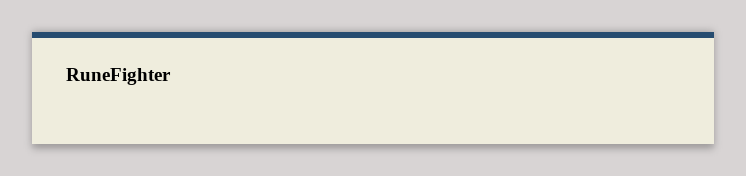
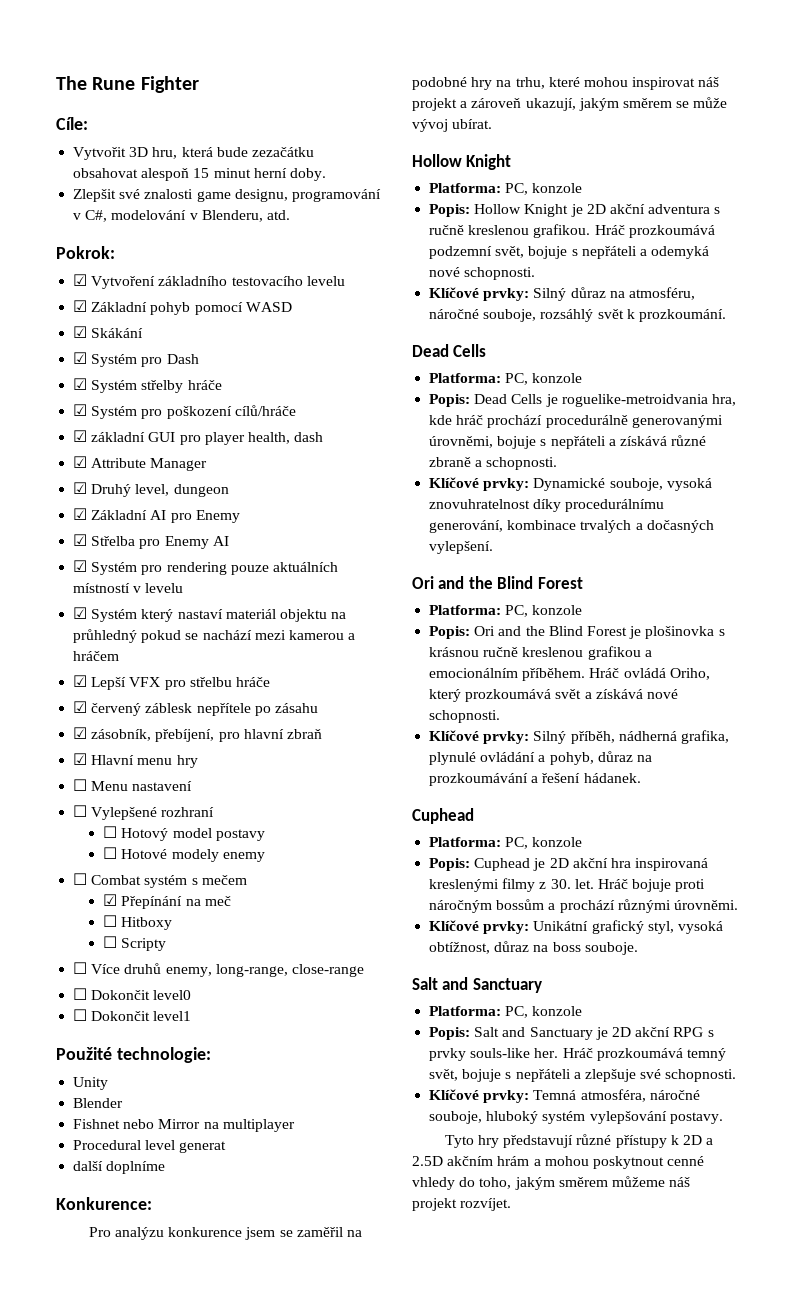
- RuneFighter
+ The Rune Fighter
+ Cíle:
+ Vytvořit 3D hru, která bude zezačátku obsahovat alespoň 15 minut herní doby.
+ Zlepšit své znalosti game designu, programování v C#, modelování v Blenderu, atd.
+ Pokrok:
+ ☑ Vytvoření základního testovacího levelu
+ ☑ Základní pohyb pomocí WASD
+ ☑ Skákání
+ ☑ Systém pro Dash
+ ☑ Systém střelby hráče
+ ☑ Systém pro poškození cílů/hráče
+ ☑ základní GUI pro player health, dash
+ ☑ Attribute Manager
+ ☑ Druhý level, dungeon
+ ☑ Základní AI pro Enemy
+ ☑ Střelba pro Enemy AI
+ ☑ Systém pro rendering pouze aktuálních místností v levelu
+ ☑ Systém který nastaví materiál objektu na průhledný pokud se nachází mezi kamerou a hráčem
+ ☑ Lepší VFX pro střelbu hráče
+ ☑ červený záblesk nepřítele po zásahu
+ ☑ zásobník, přebíjení, pro hlavní zbraň
+ ☑ Hlavní menu hry
+ ☐ Menu nastavení
+ ☐ Vylepšené rozhraní
+ ☐ Hotový model postavy
+ ☐ Hotové modely enemy
+ ☐ Combat systém s mečem
+ ☑ Přepínání na meč
+ ☐ Hitboxy
+ ☐ Scripty
+ ☐ Více druhů enemy, long-range, close-range
+ ☐ Dokončit level0
+ ☐ Dokončit level1
+ Použité technologie:
+ Unity
+ Blender
+ Fishnet nebo Mirror na multiplayer
+ Procedural level generat
+ další doplníme
+ Konkurence:
+ Pro analýzu konkurence jsem se zaměřil na podobné hry na trhu, které mohou inspirovat náš projekt a zároveň ukazují, jakým směrem se může vývoj ubírat.
+ Hollow Knight
+ Platforma: PC, konzole
+ Popis: Hollow Knight je 2D akční adventura s ručně kreslenou grafikou. Hráč prozkoumává podzemní svět, bojuje s nepřáteli a odemyká nové schopnosti.
+ Klíčové prvky: Silný důraz na atmosféru, náročné souboje, rozsáhlý svět k prozkoumání.
+ Dead Cells
+ Platforma: PC, konzole
+ Popis: Dead Cells je roguelike-metroidvania hra, kde hráč prochází procedurálně generovanými úrovněmi, bojuje s nepřáteli a získává různé zbraně a schopnosti.
+ Klíčové prvky: Dynamické souboje, vysoká znovuhratelnost díky procedurálnímu generování, kombinace trvalých a dočasných vylepšení.
+ Ori and the Blind Forest
+ Platforma: PC, konzole
+ Popis: Ori and the Blind Forest je plošinovka s krásnou ručně kreslenou grafikou a emocionálním příběhem. Hráč ovládá Oriho, který prozkoumává svět a získává nové schopnosti.
+ Klíčové prvky: Silný příběh, nádherná grafika, plynulé ovládání a pohyb, důraz na prozkoumávání a řešení hádanek.
+ Cuphead
+ Platforma: PC, konzole
+ Popis: Cuphead je 2D akční hra inspirovaná kreslenými filmy z 30. let. Hráč bojuje proti náročným bossům a prochází různými úrovněmi.
+ Klíčové prvky: Unikátní grafický styl, vysoká obtížnost, důraz na boss souboje.
+ Salt and Sanctuary
+ Platforma: PC, konzole
+ Popis: Salt and Sanctuary je 2D akční RPG s prvky souls-like her. Hráč prozkoumává temný svět, bojuje s nepřáteli a zlepšuje své schopnosti.
+ Klíčové prvky: Temná atmosféra, náročné souboje, hluboký systém vylepšování postavy.
+ Tyto hry představují různé přístupy k 2D a 2.5D akčním hrám a mohou poskytnout cenné vhledy do toho, jakým směrem můžeme náš projekt rozvíjet.

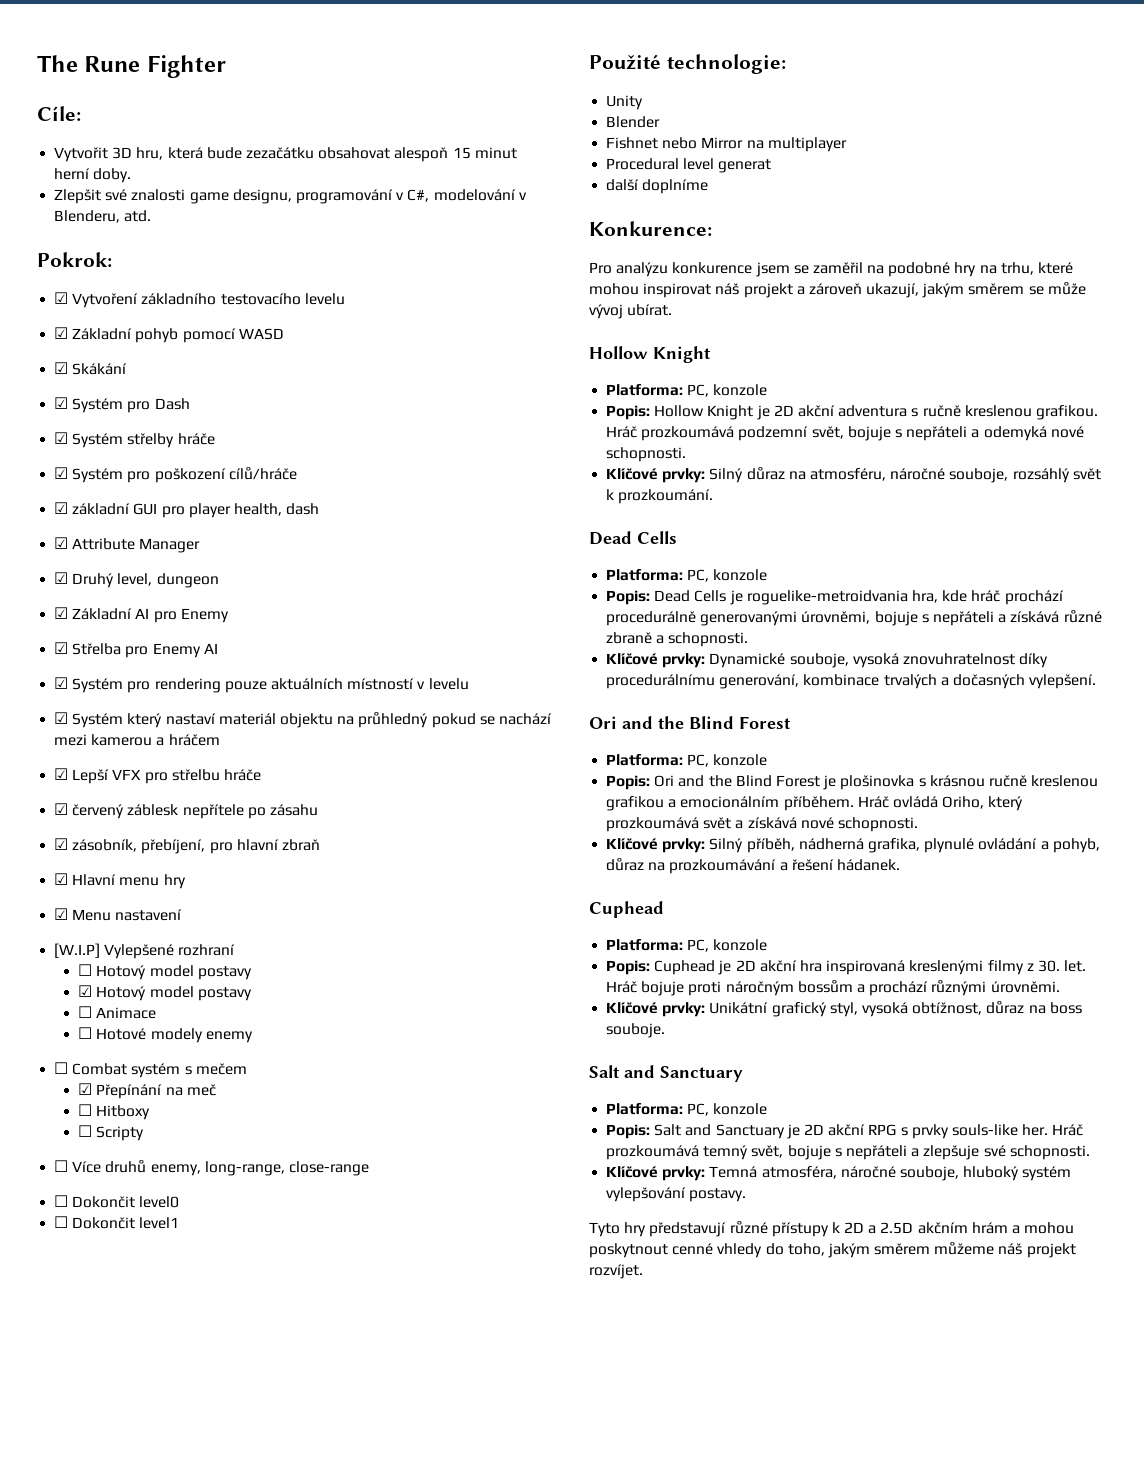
- ☐ Menu nastavení
+ ☑ Menu nastavení
- ☐ Vylepšené rozhraní
+ [W.I.P] Vylepšené rozhraní
+ ☑ Hotový model postavy
+ ☐ Animace

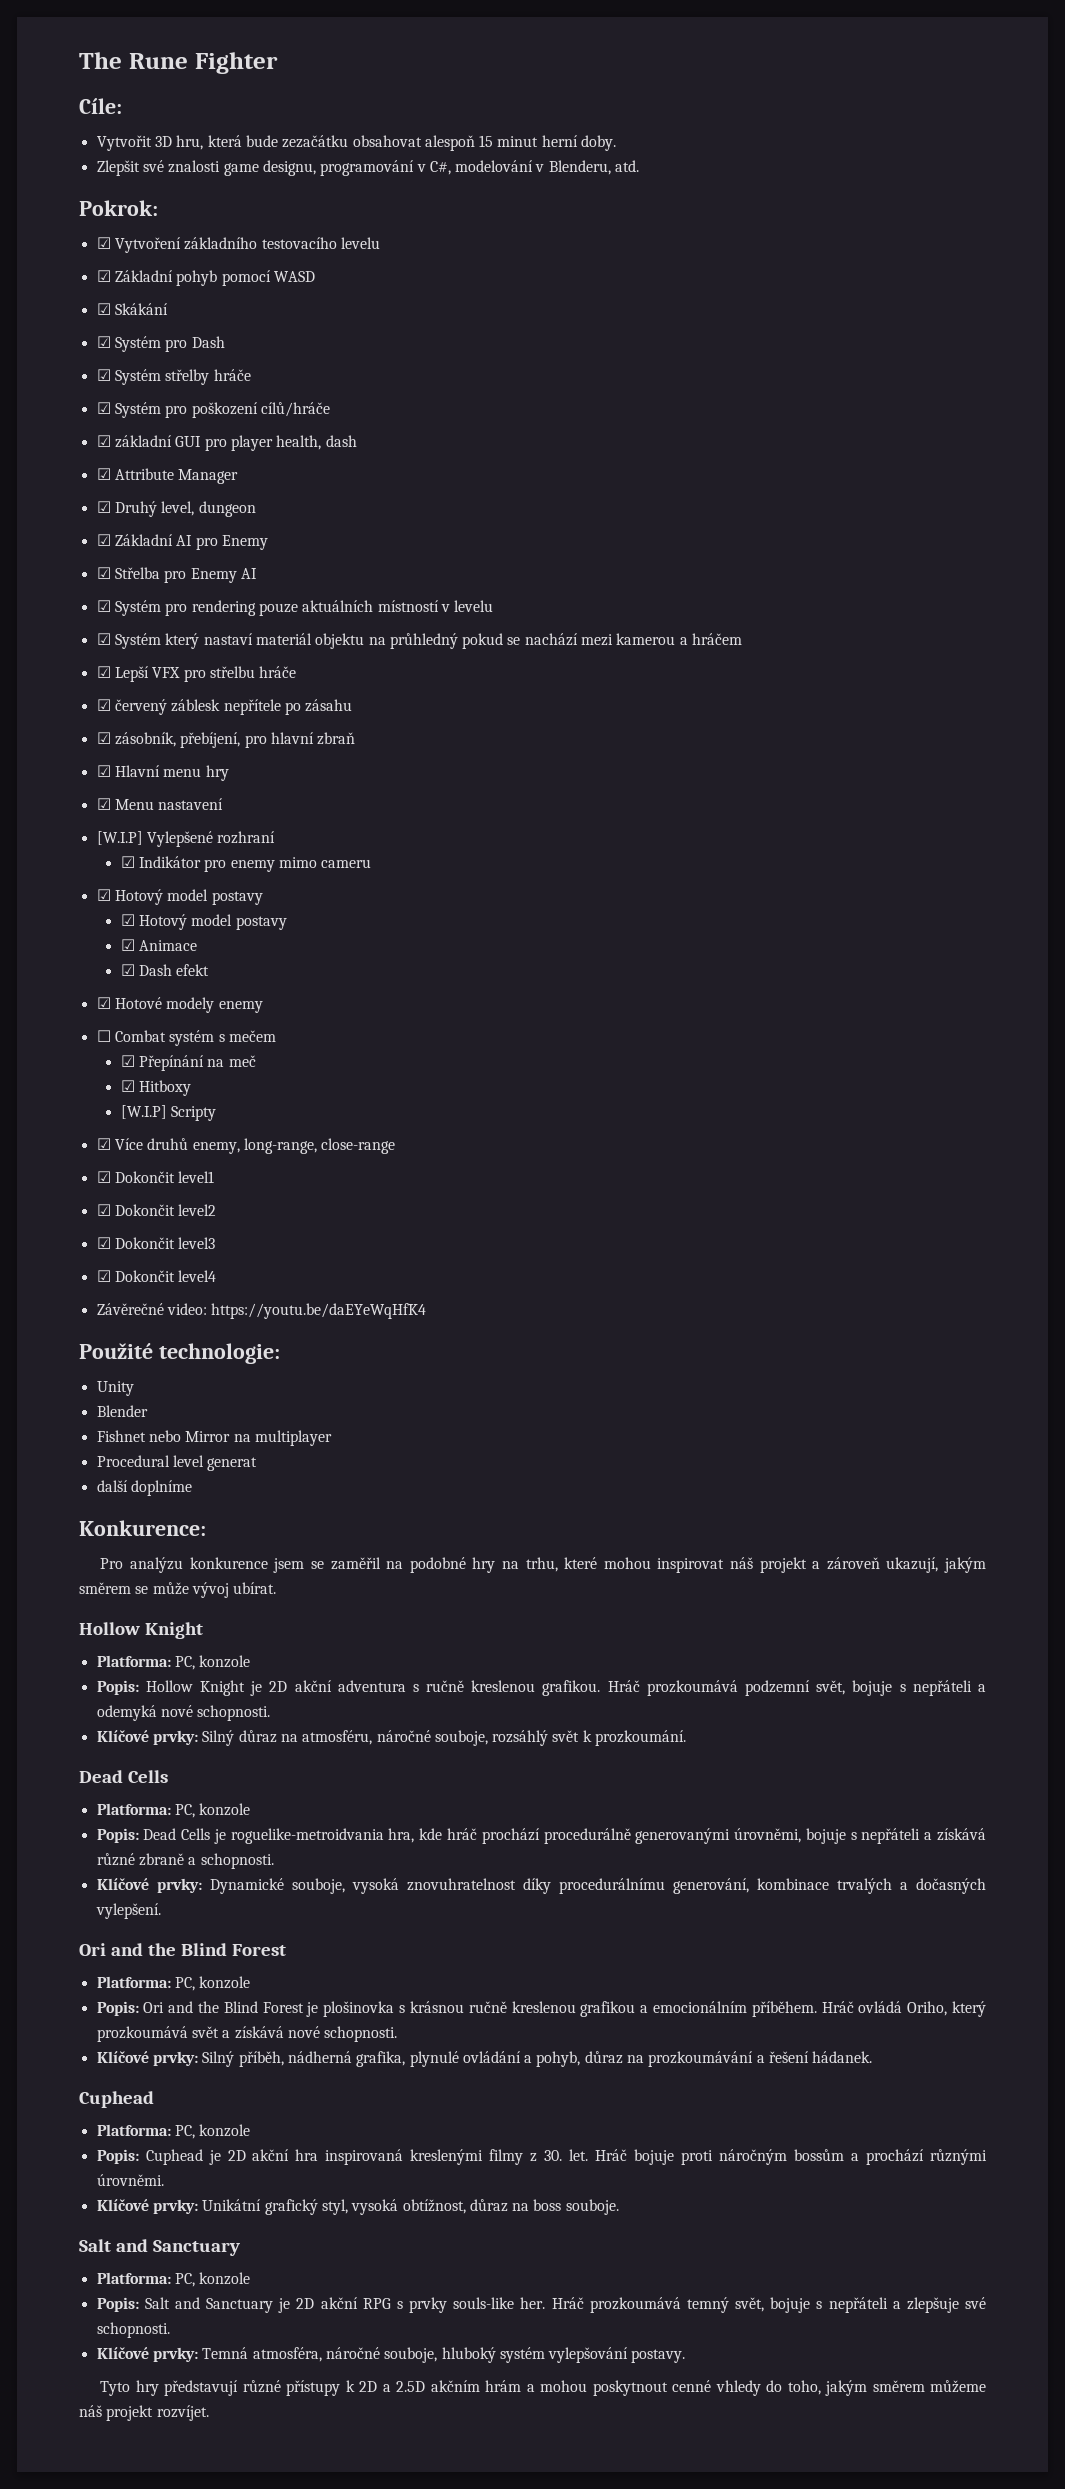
- ☐ Hotový model postavy
+ ☑ Indikátor pro enemy mimo cameru
+ ☑ Hotový model postavy
- ☐ Animace
+ ☑ Animace
- ☐ Hotové modely enemy
+ ☑ Dash efekt
+ ☑ Hotové modely enemy
- ☐ Hitboxy
+ ☑ Hitboxy
- ☐ Scripty
+ [W.I.P] Scripty
- ☐ Více druhů enemy, long-range, close-range
+ ☑ Více druhů enemy, long-range, close-range
- ☐ Dokončit level0
- ☐ Dokončit level1
+ ☑ Dokončit level1
+ ☑ Dokončit level2
+ ☑ Dokončit level3
+ ☑ Dokončit level4
+ Závěrečné video: https://youtu.be/daEYeWqHfK4

